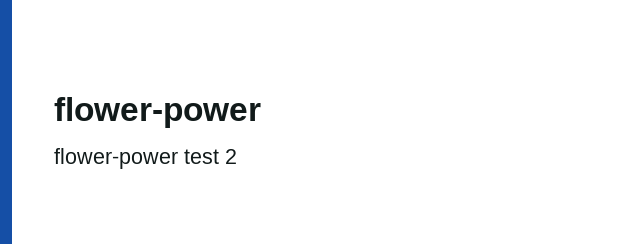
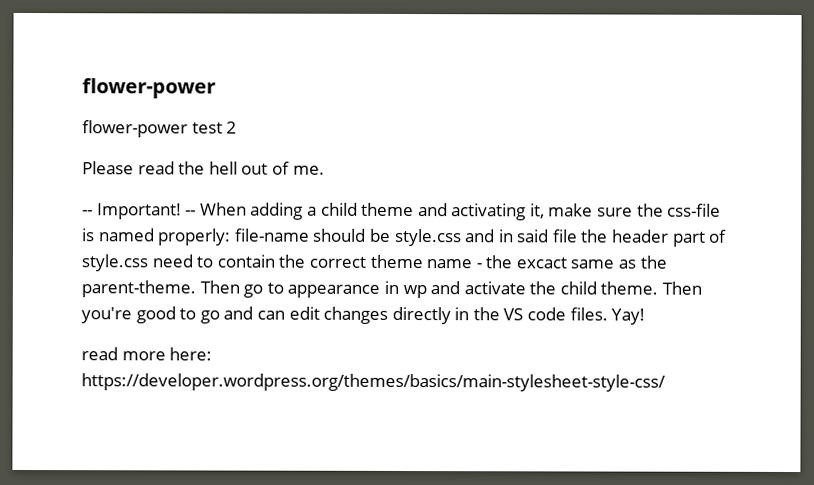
+ Please read the hell out of me.
+ -- Important! -- When adding a child theme and activating it, make sure the css-file is named properly: file-name should be style.css and in said file the header part of style.css need to contain the correct theme name - the excact same as the parent-theme. Then go to appearance in wp and activate the child theme. Then you're good to go and can edit changes directly in the VS code files. Yay!
+ read more here: https://developer.wordpress.org/themes/basics/main-stylesheet-style-css/

